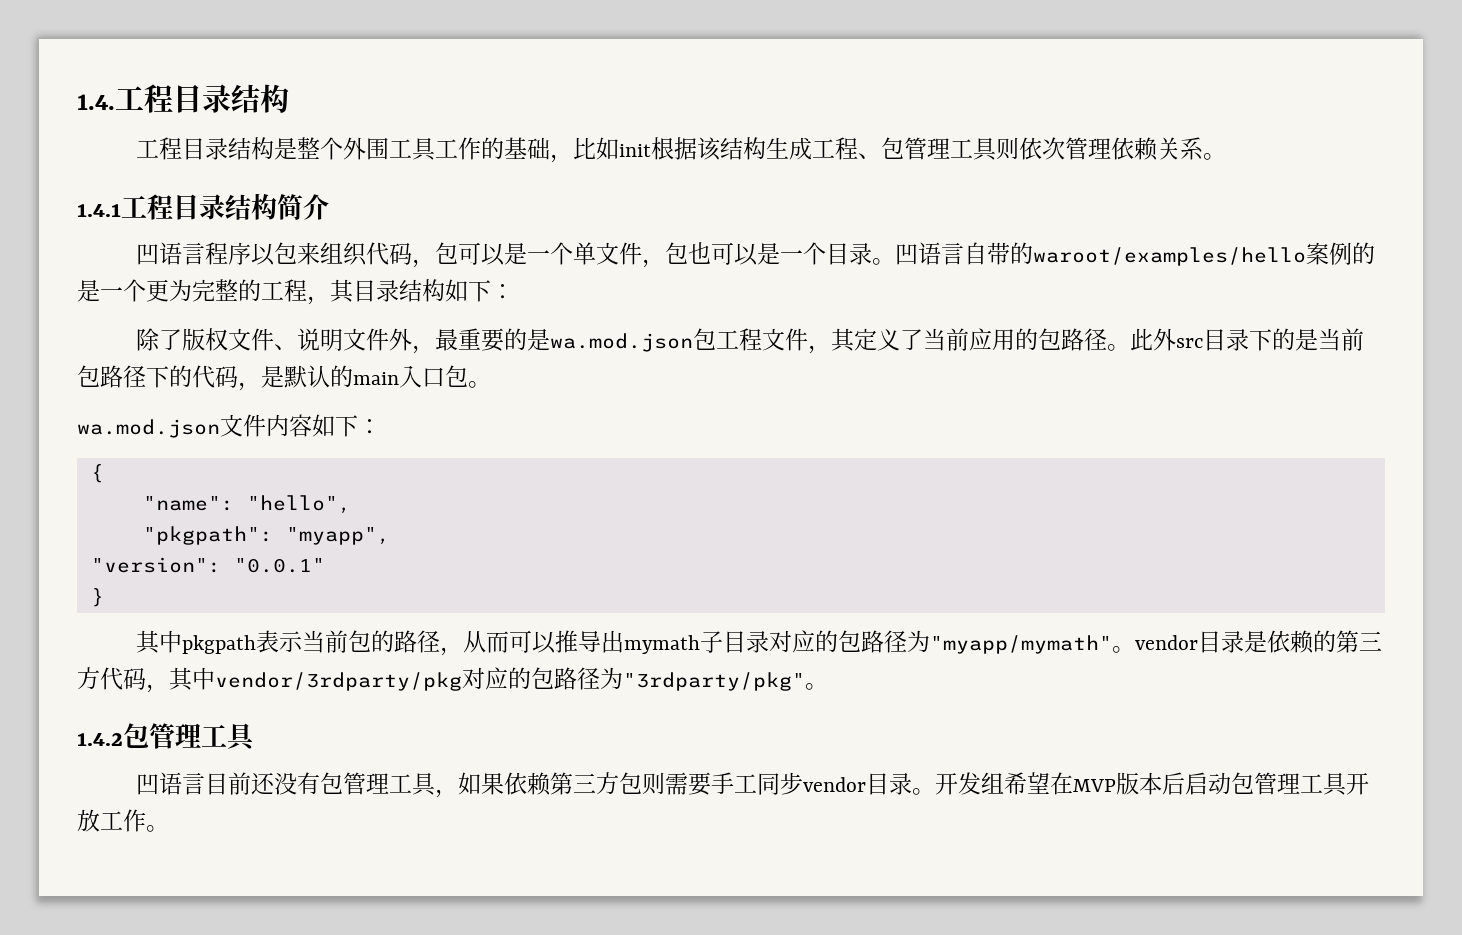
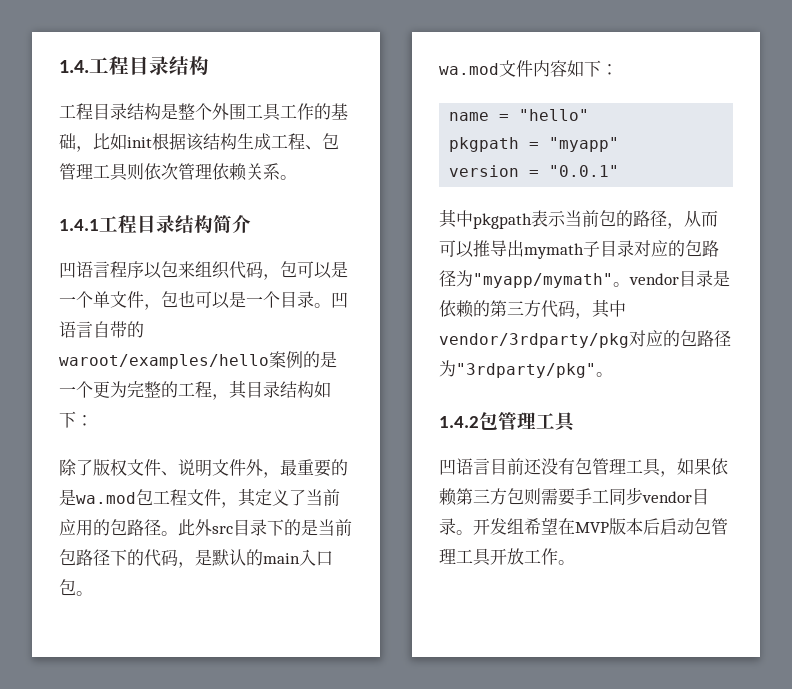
- 除了版权文件、说明文件外，最重要的是wa.mod.json包工程文件，其定义了当前应用的包路径。
+ 除了版权文件、说明文件外，最重要的是wa.mod包工程文件，其定义了当前应用的包路径。
- wa.mod.json文件内容如下：
+ wa.mod文件内容如下：
- {
- "name": "hello",
- "pkgpath": "myapp",
- "version": "0.0.1"
+ name = "hello"
+ pkgpath = "myapp"
+ version = "0.0.1"
- }

